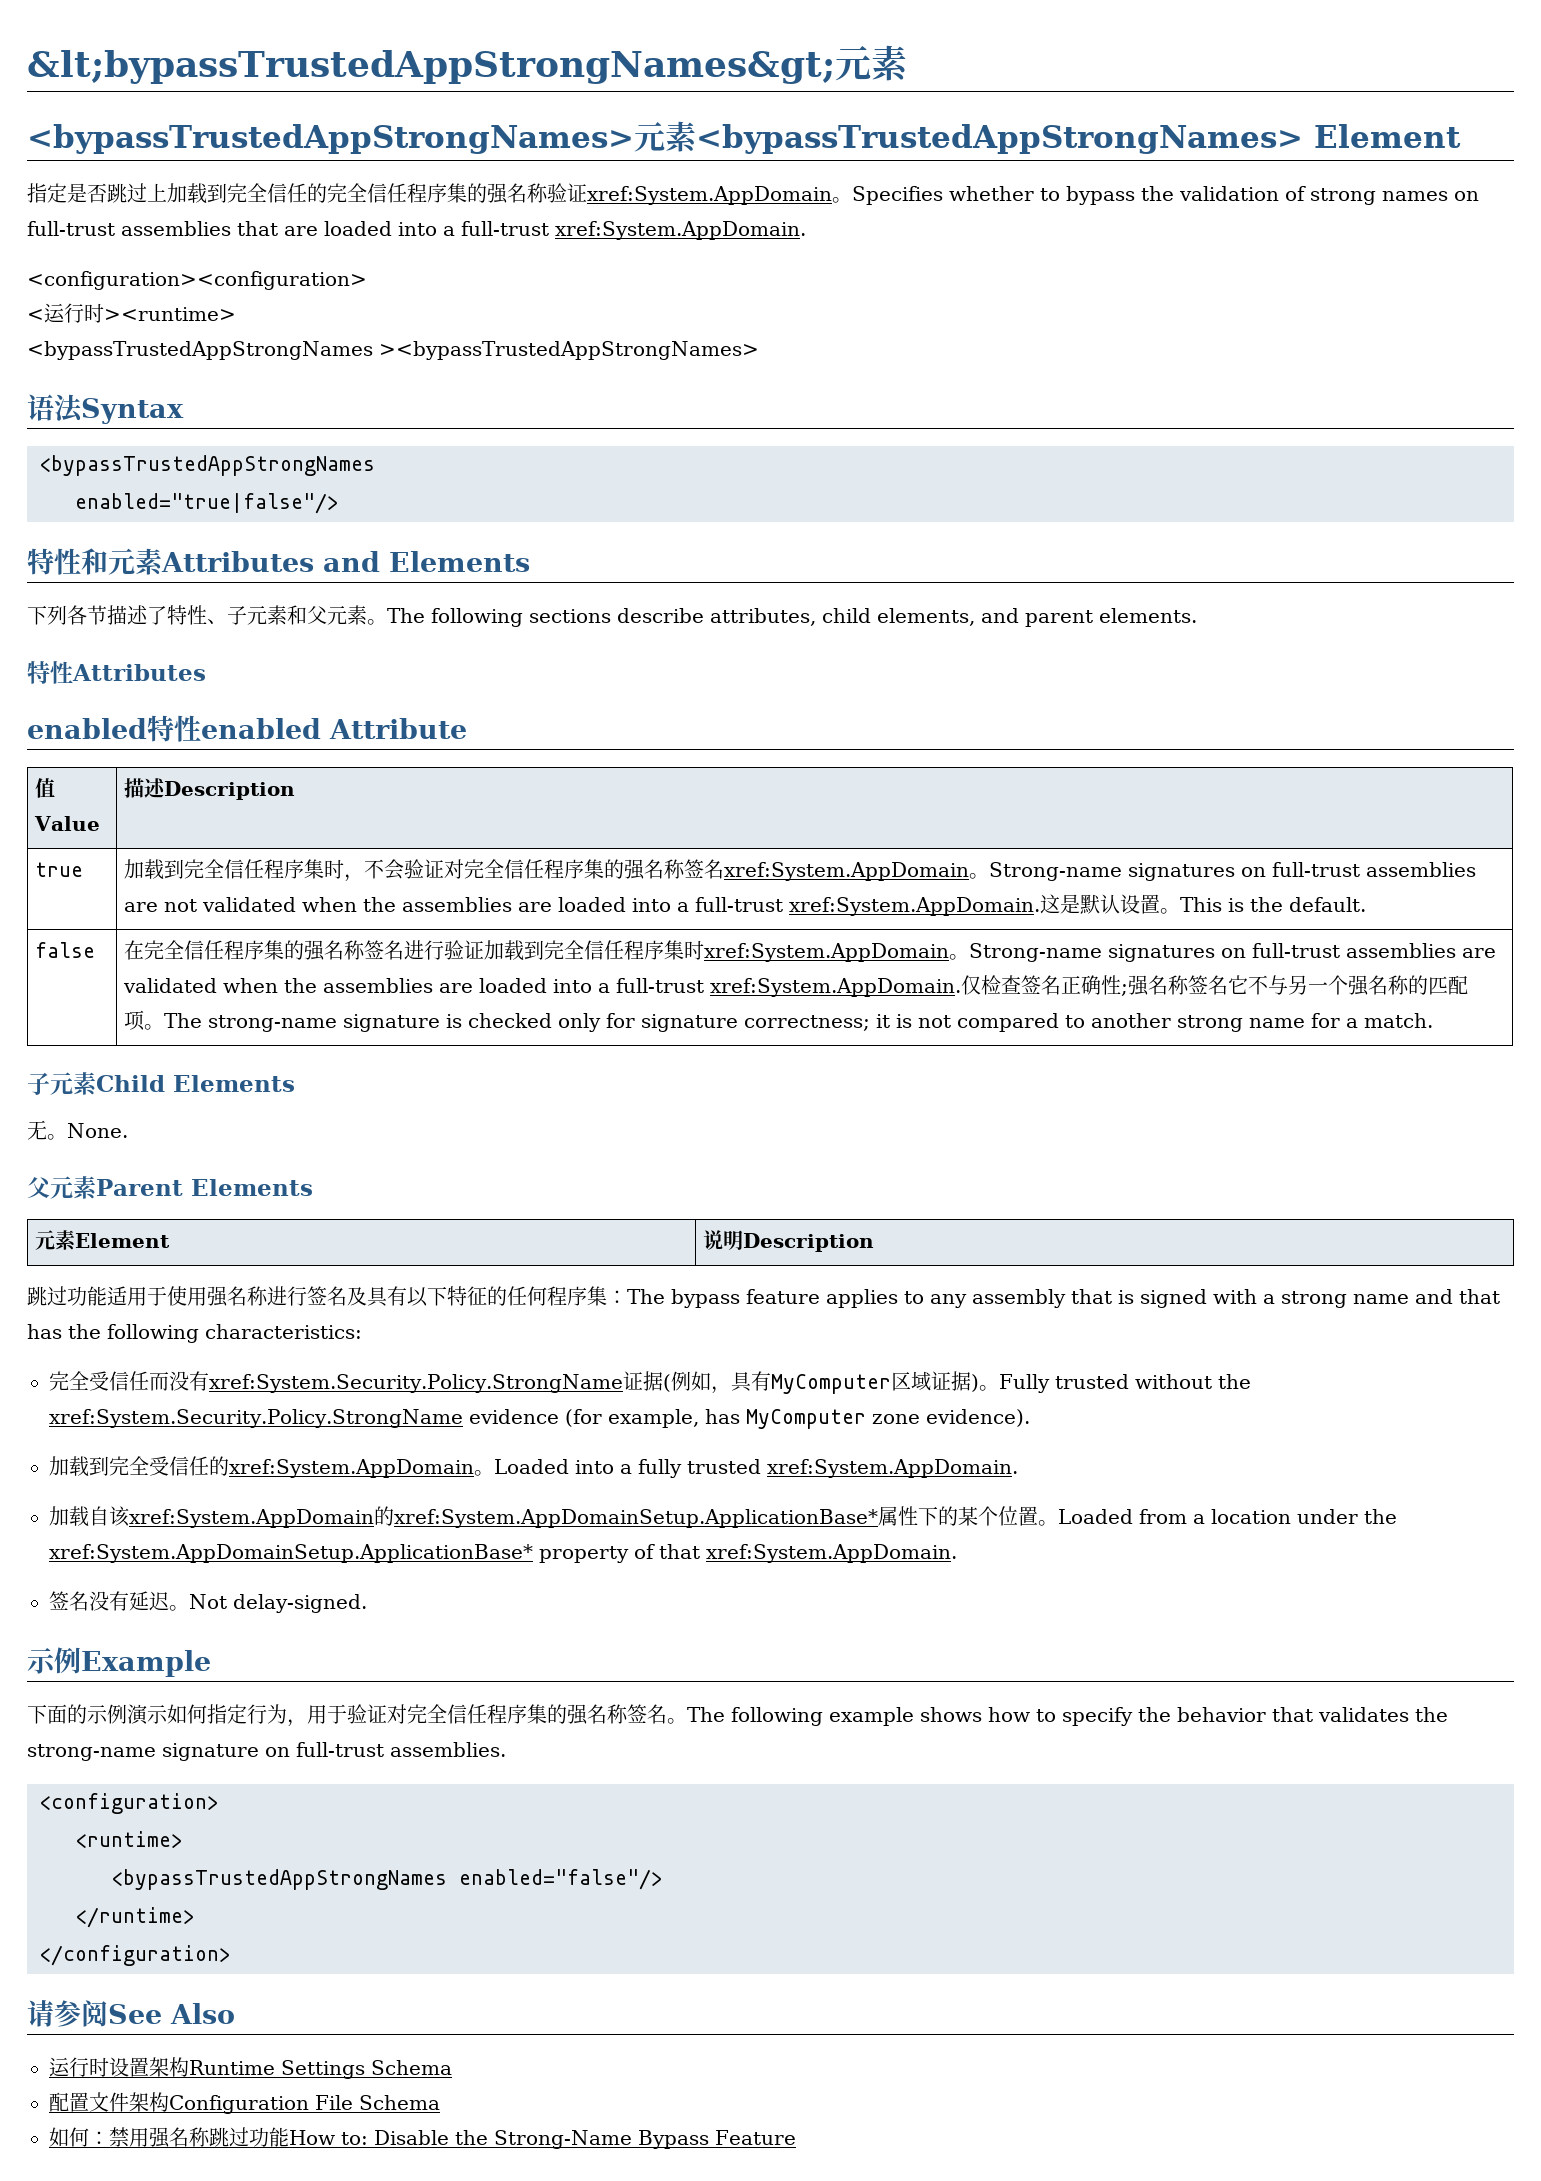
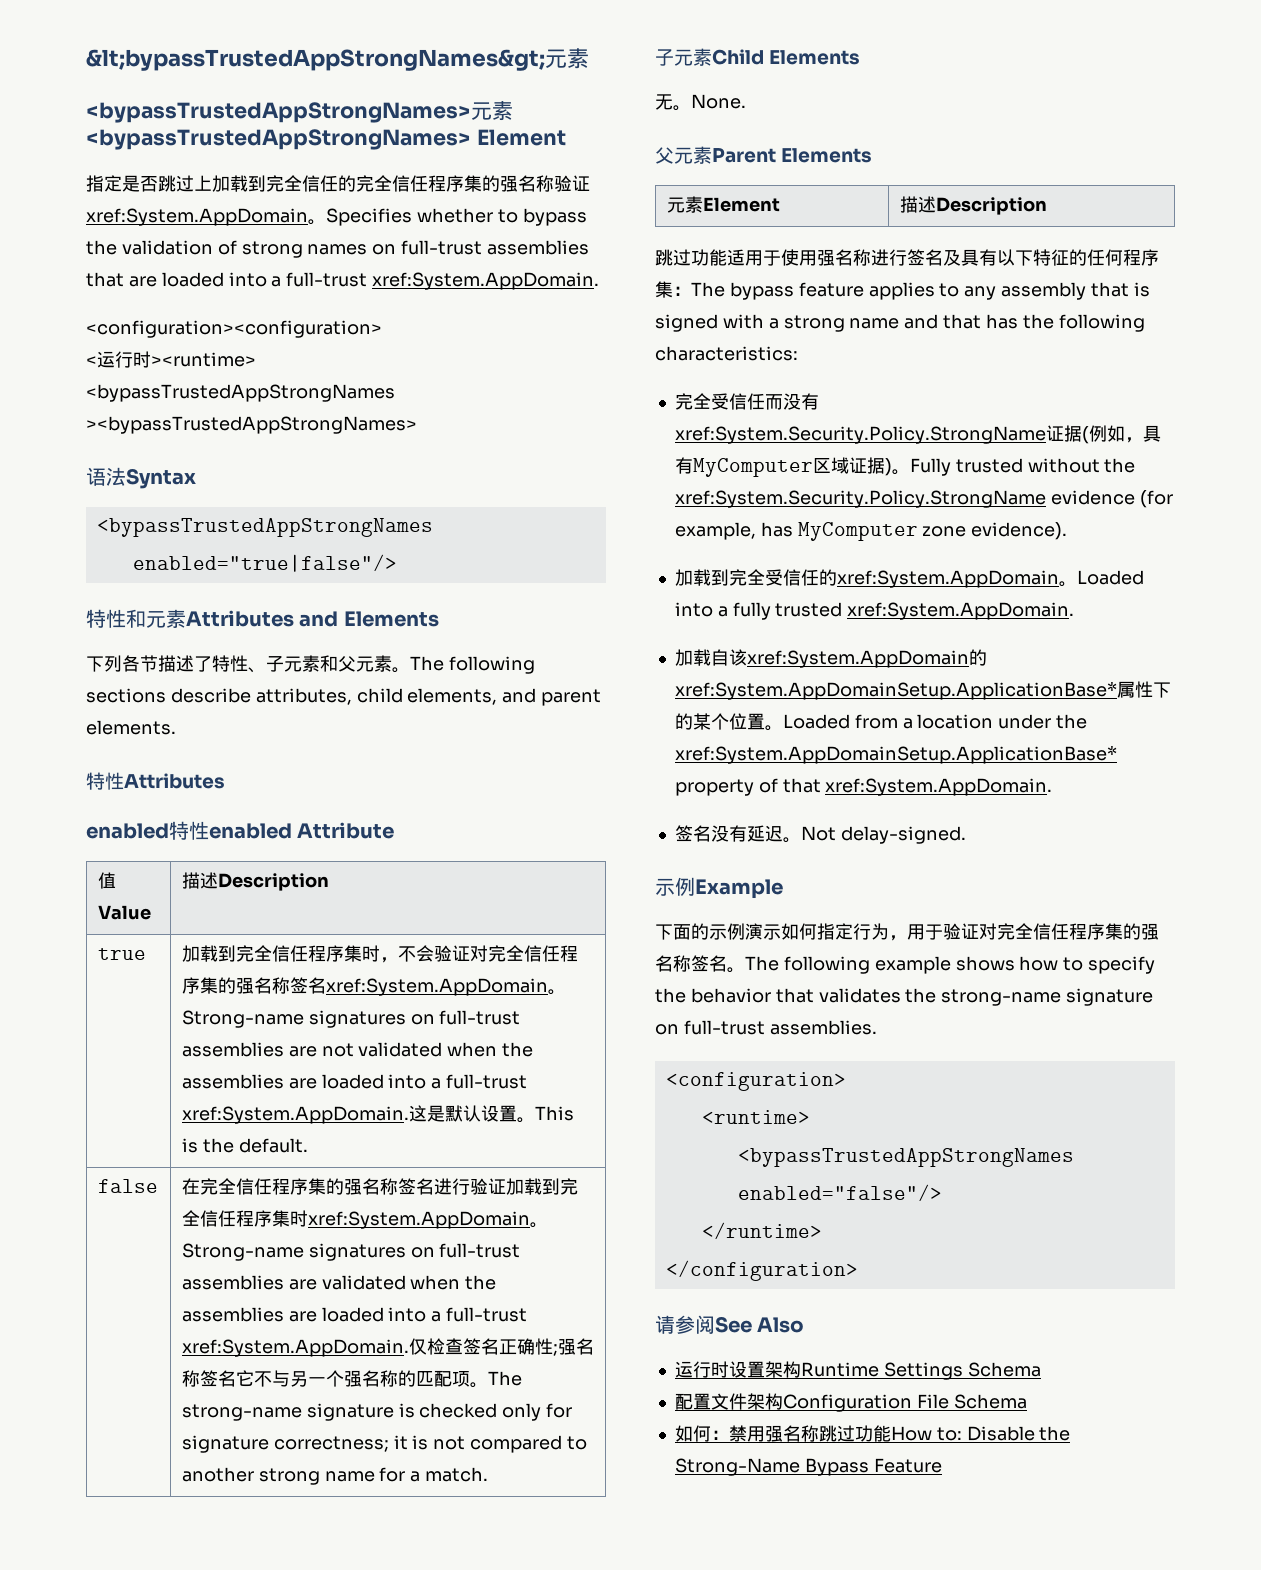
- 元素Element | 说明Description
+ 元素Element | 描述Description

